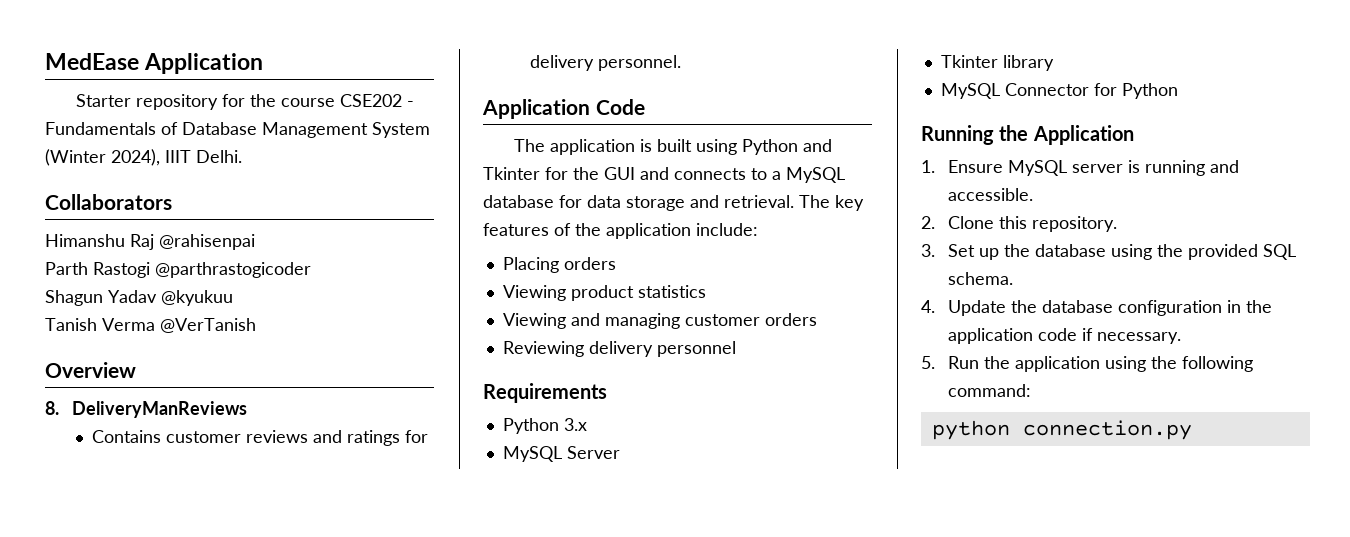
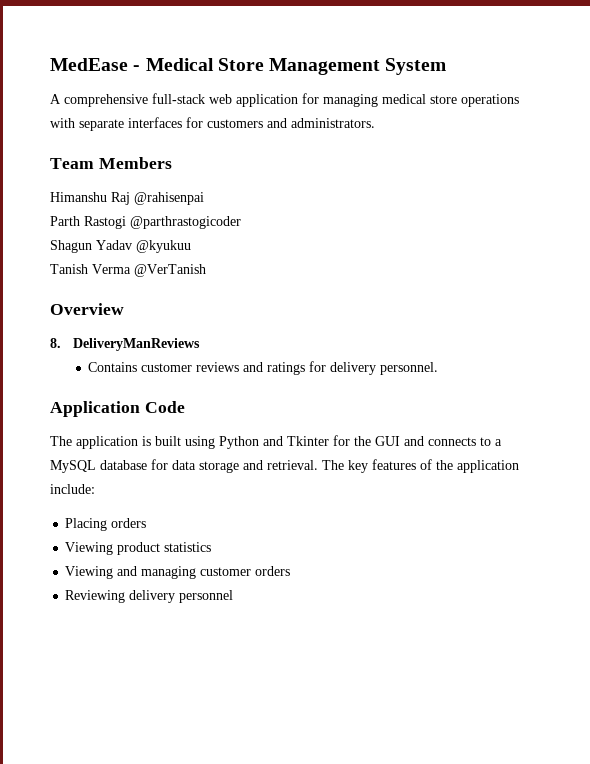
- MedEase Application
- Starter repository for the course CSE202 - Fundamentals of Database Management System (Winter 2024), IIIT Delhi.
- Collaborators
+ MedEase - Medical Store Management System
+ A comprehensive full-stack web application for managing medical store operations with separate interfaces for customers and administrators.
+ Team Members
- Requirements
- Python 3.x
- MySQL Server
- Tkinter library
- MySQL Connector for Python
- Running the Application
- 1. Ensure MySQL server is running and accessible.
- 2. Clone this repository.
- 3. Set up the database using the provided SQL schema.
- 4. Update the database configuration in the application code if necessary.
- 5. Run the application using the following command:
- python connection.py

